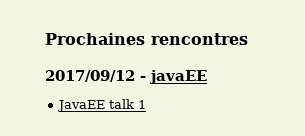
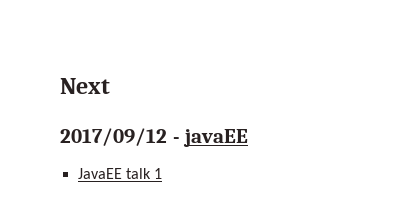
- Prochaines rencontres
+ Next

